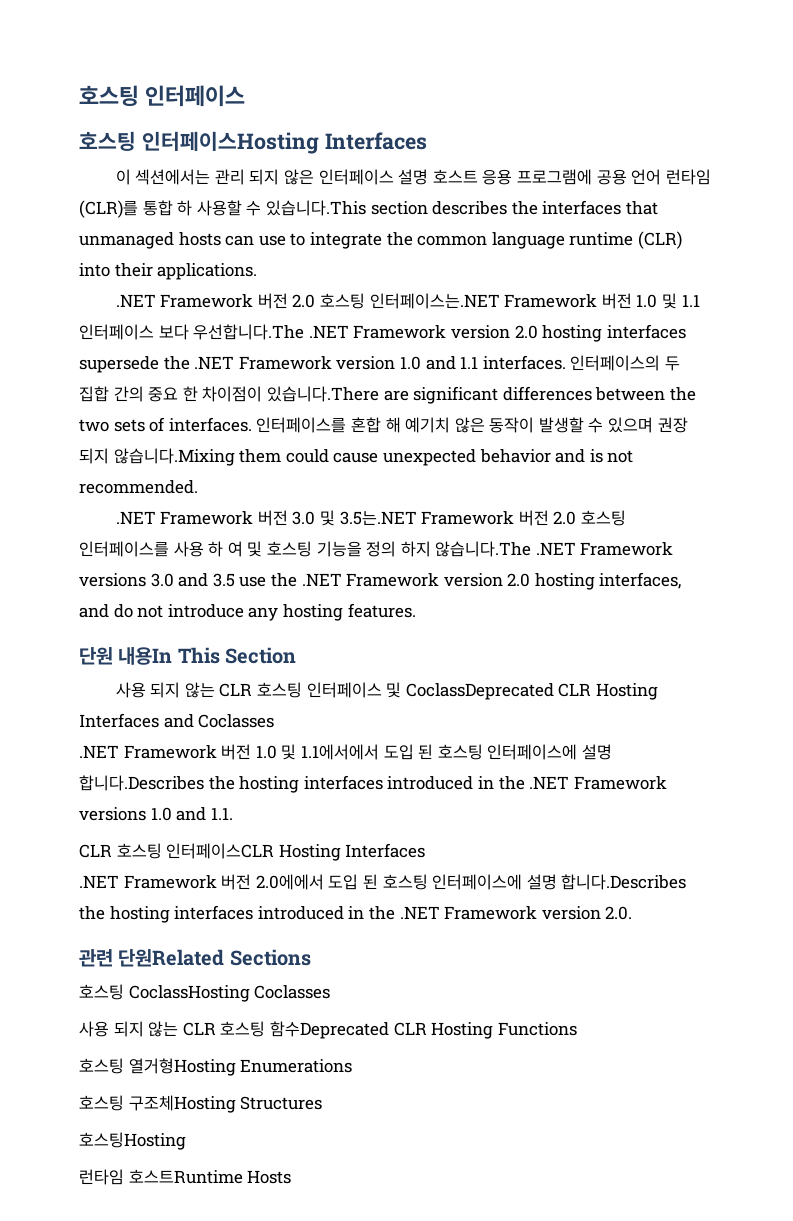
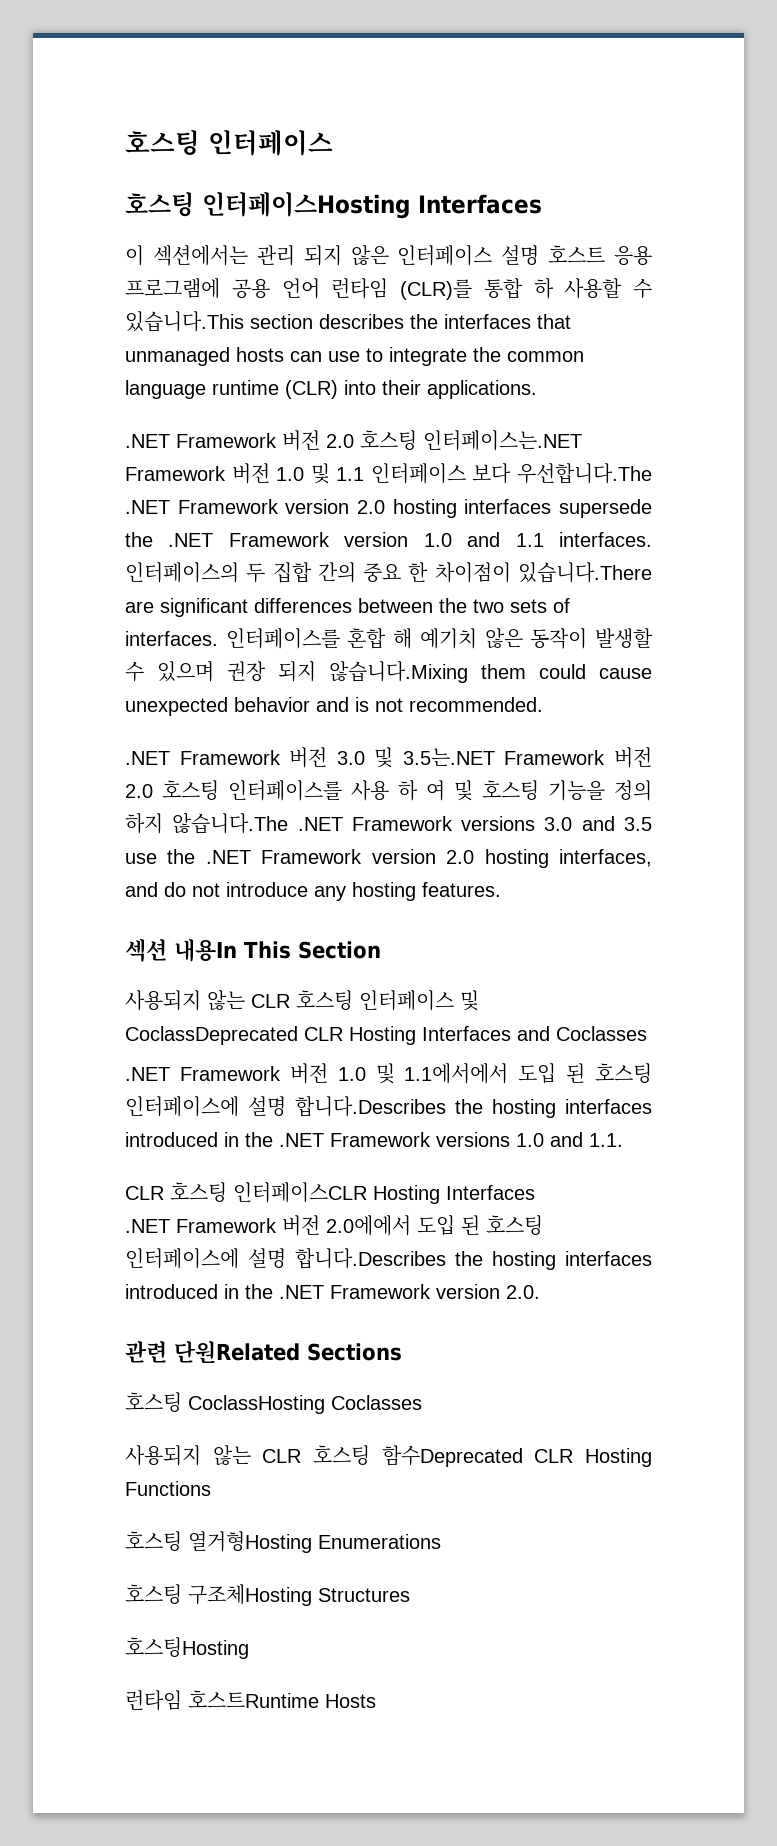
- 단원 내용In This Section
+ 섹션 내용In This Section
- 사용 되지 않는 CLR 호스팅 인터페이스 및 CoclassDeprecated CLR Hosting Interfaces and Coclasses
+ 사용되지 않는 CLR 호스팅 인터페이스 및 CoclassDeprecated CLR Hosting Interfaces and Coclasses
- 사용 되지 않는 CLR 호스팅 함수Deprecated CLR Hosting Functions
+ 사용되지 않는 CLR 호스팅 함수Deprecated CLR Hosting Functions

